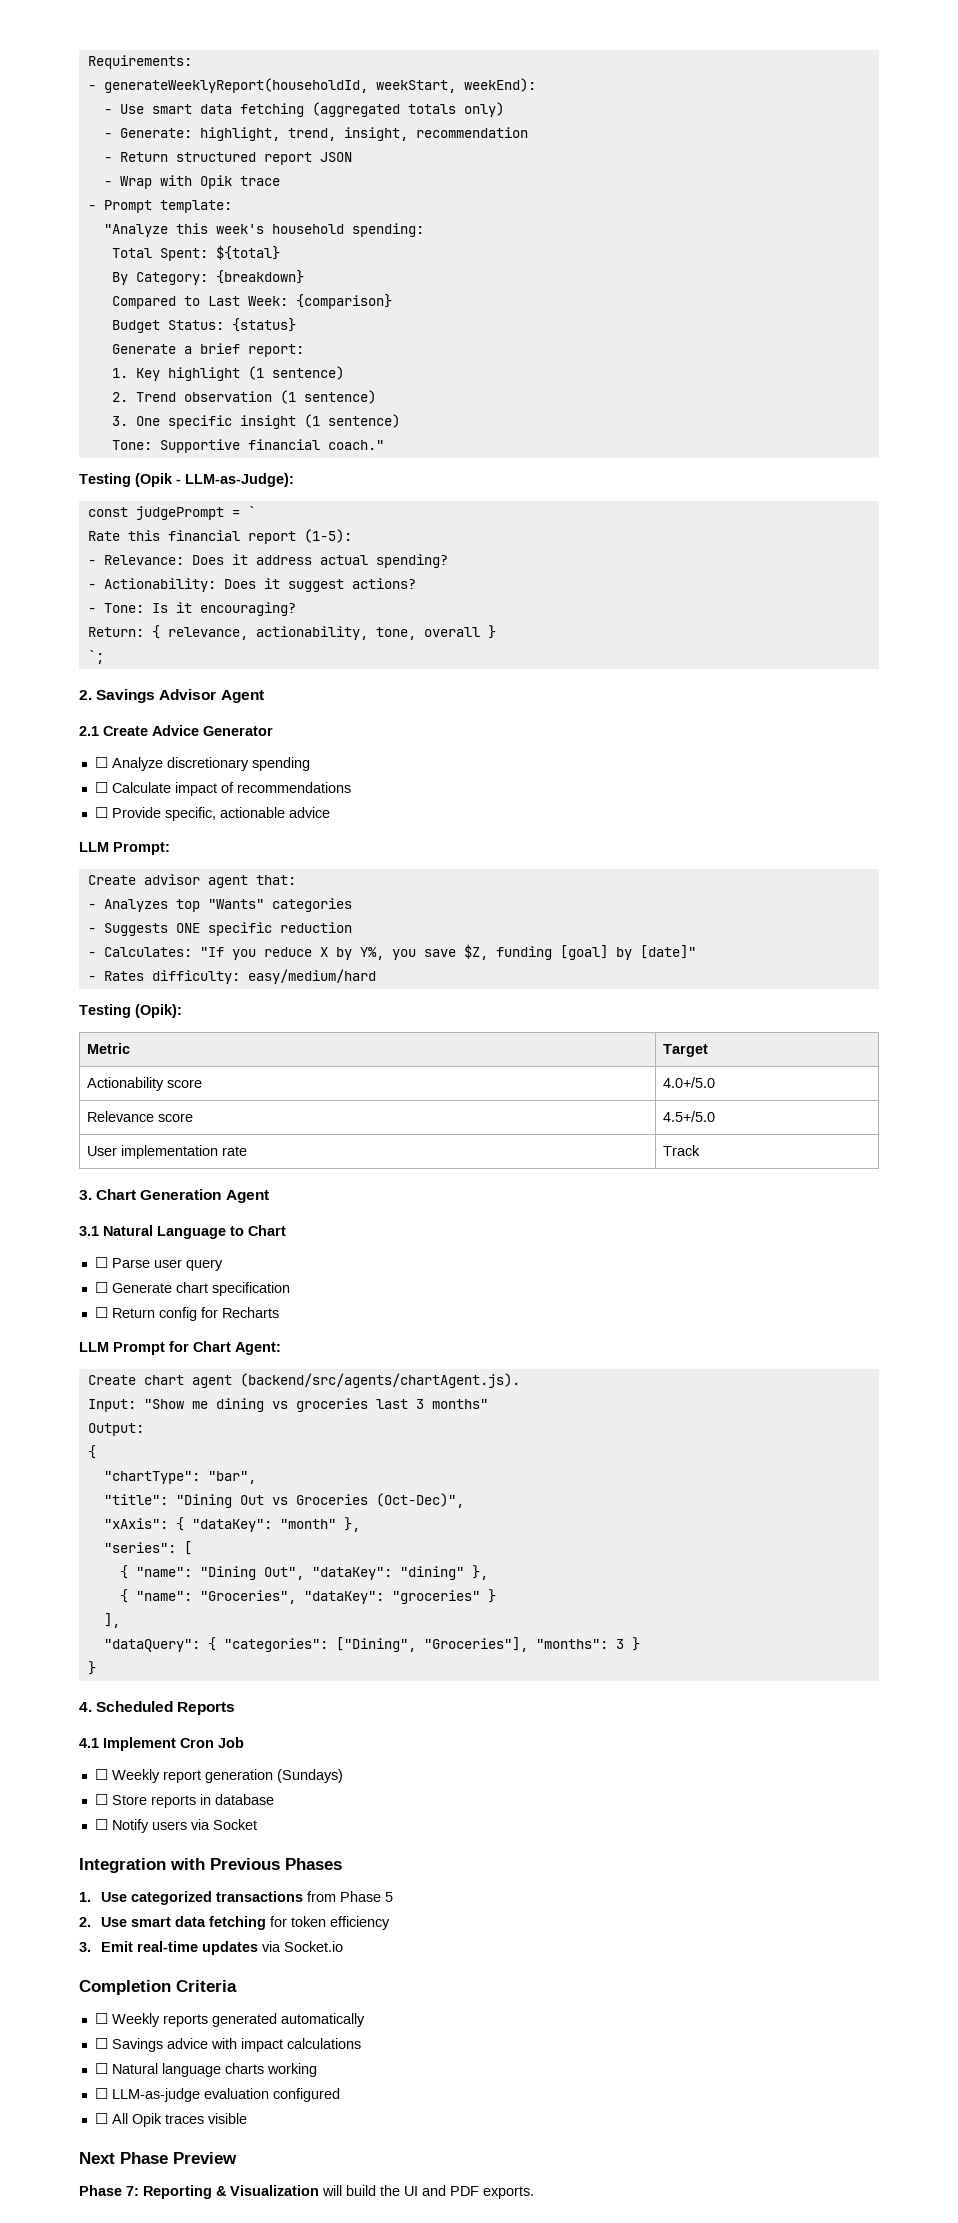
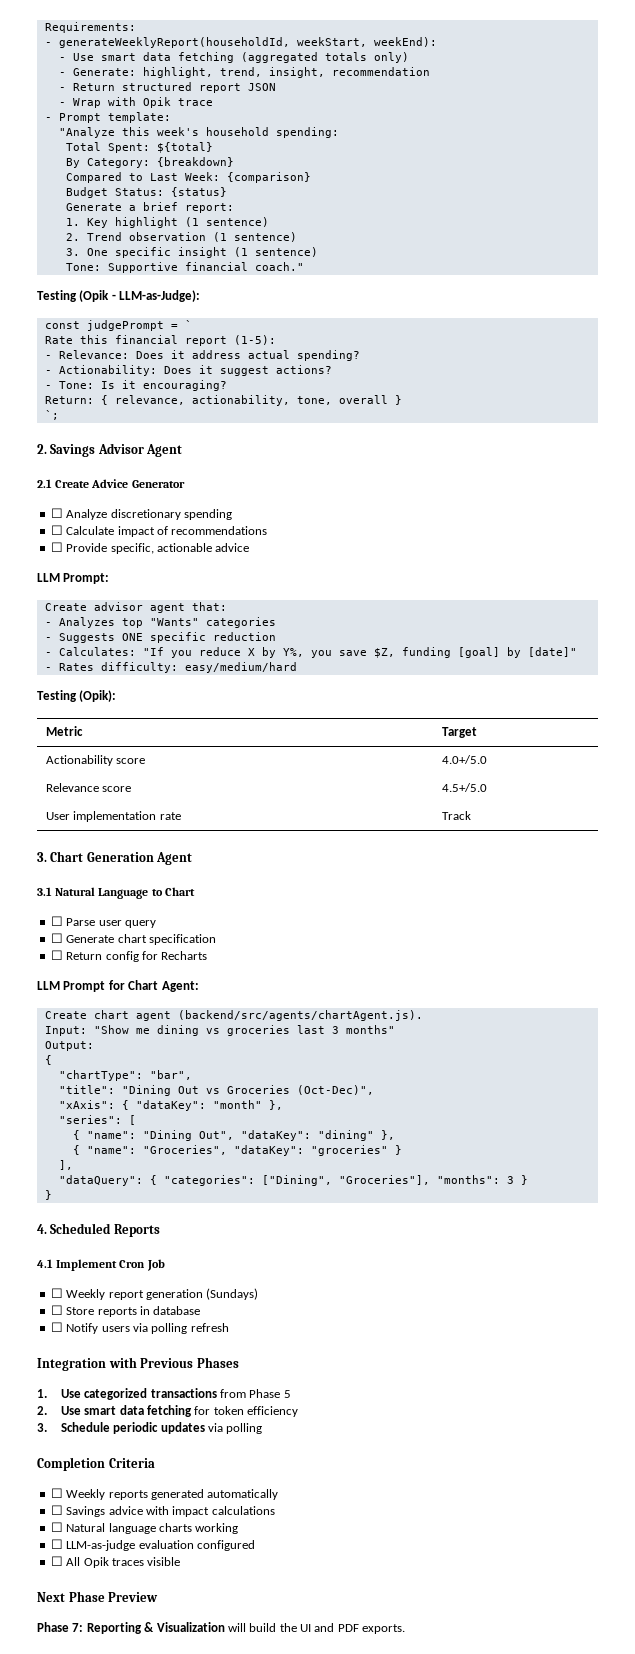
- ☐ Notify users via Socket
+ ☐ Notify users via polling refresh
- 3. Emit real-time updates via Socket.io
+ 3. Schedule periodic updates via polling

